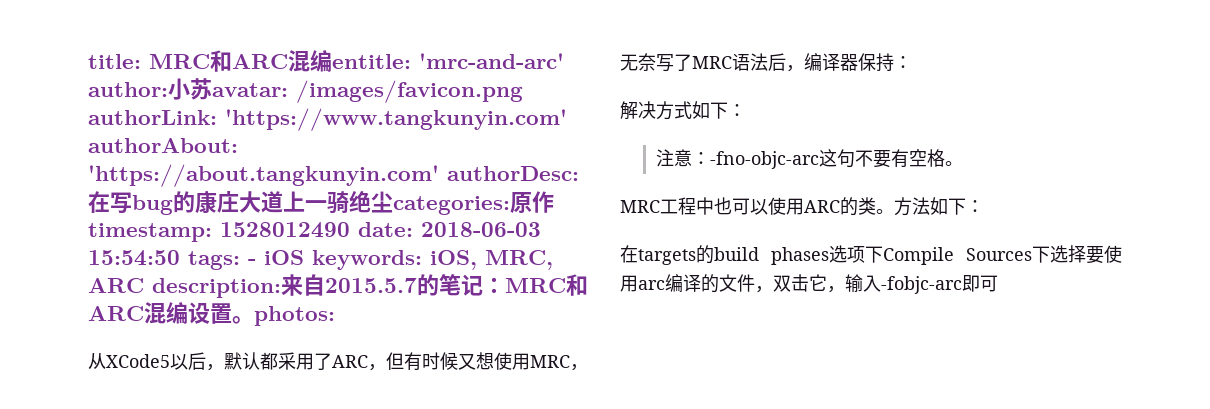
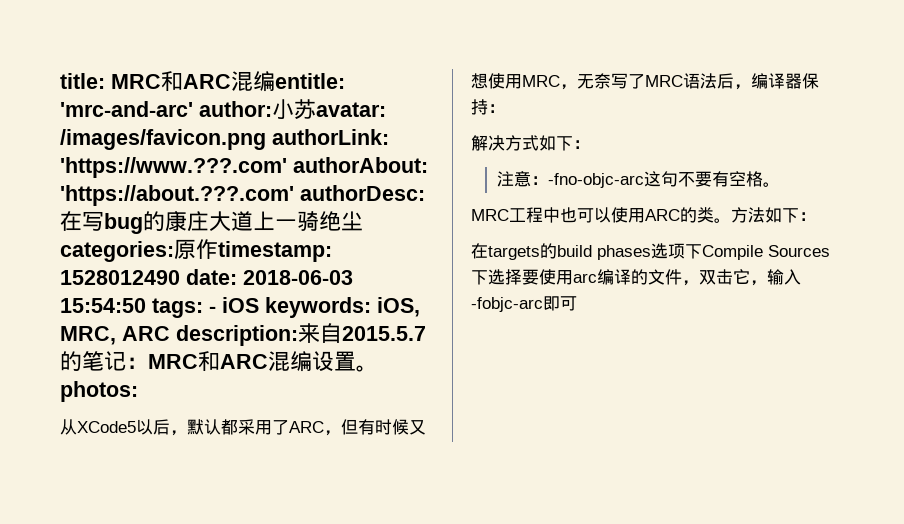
- title: MRC和ARC混编entitle: 'mrc-and-arc' author:小苏avatar: /images/favicon.png authorLink: 'https://www.tangkunyin.com' authorAbout: 'https://about.tangkunyin.com' authorDesc:在写bug的康庄大道上一骑绝尘categories:原作timestamp: 1528012490 date: 2018-06-03 15:54:50 tags: - iOS keywords: iOS, MRC, ARC description:来自2015.5.7的笔记：MRC和ARC混编设置。photos:
+ title: MRC和ARC混编entitle: 'mrc-and-arc' author:小苏avatar: /images/favicon.png authorLink: 'https://www.???.com' authorAbout: 'https://about.???.com' authorDesc:在写bug的康庄大道上一骑绝尘categories:原作timestamp: 1528012490 date: 2018-06-03 15:54:50 tags: - iOS keywords: iOS, MRC, ARC description:来自2015.5.7的笔记：MRC和ARC混编设置。photos:

